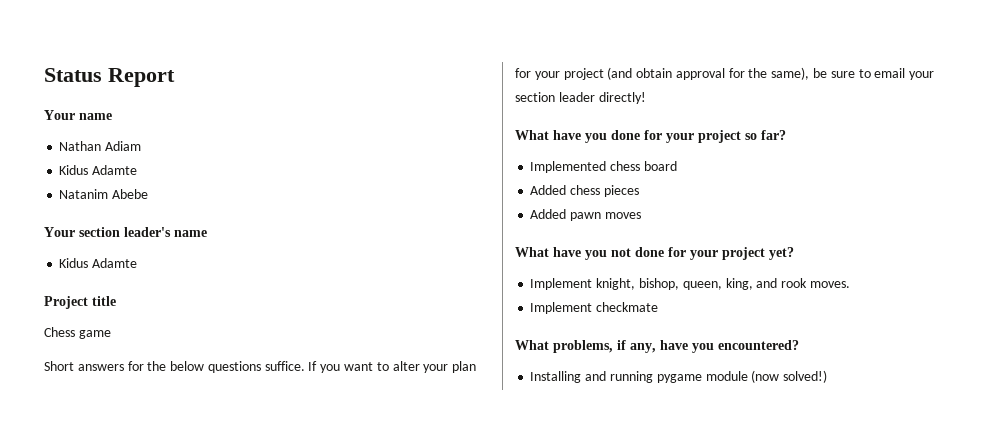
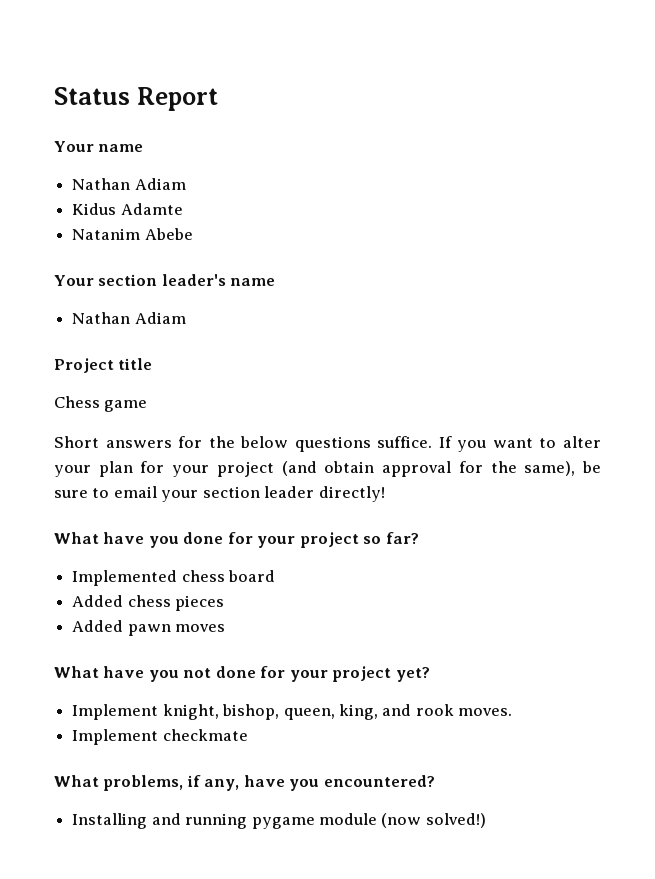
  Your section leader's name
- Kidus Adamte
+ Nathan Adiam

